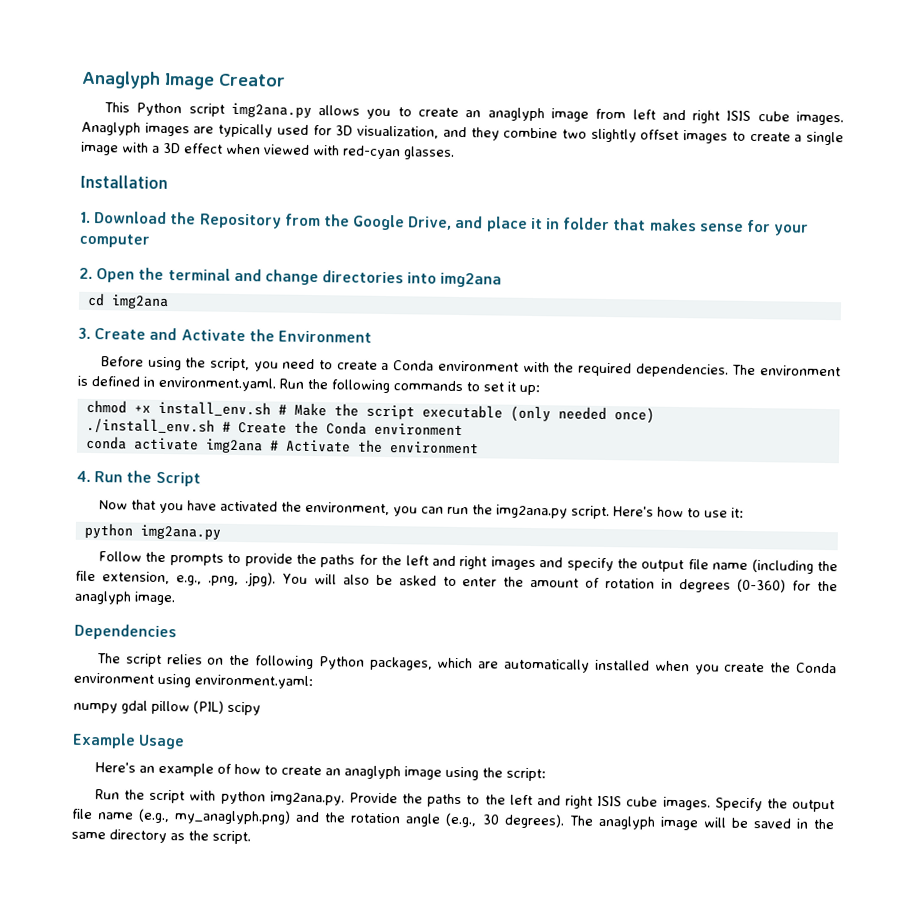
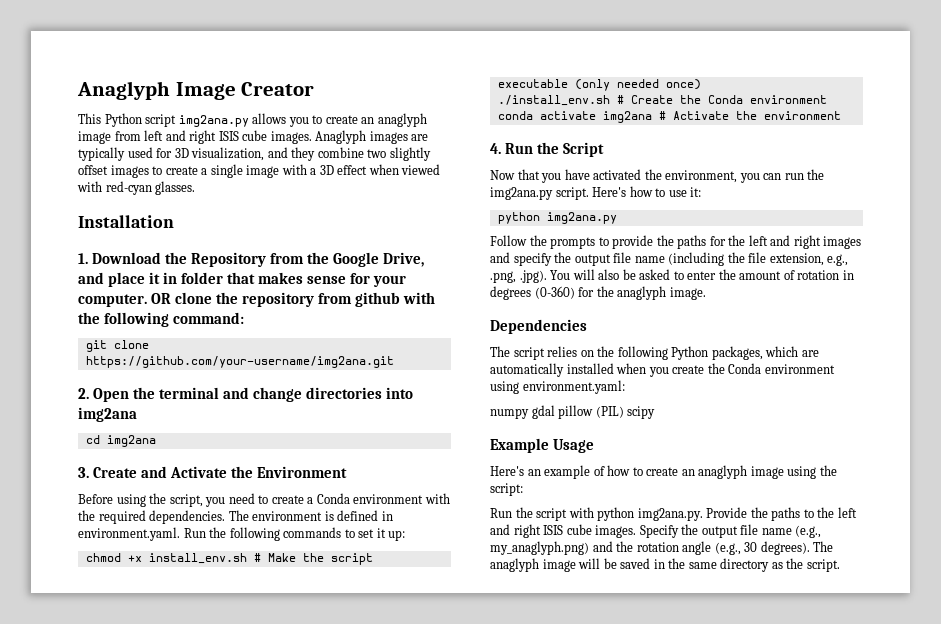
- 1. Download the Repository from the Google Drive, and place it in folder that makes sense for your computer
+ 1. Download the Repository from the Google Drive, and place it in folder that makes sense for your computer. OR clone the repository from github with the following command:
+ git clone https://github.com/your-username/img2ana.git

